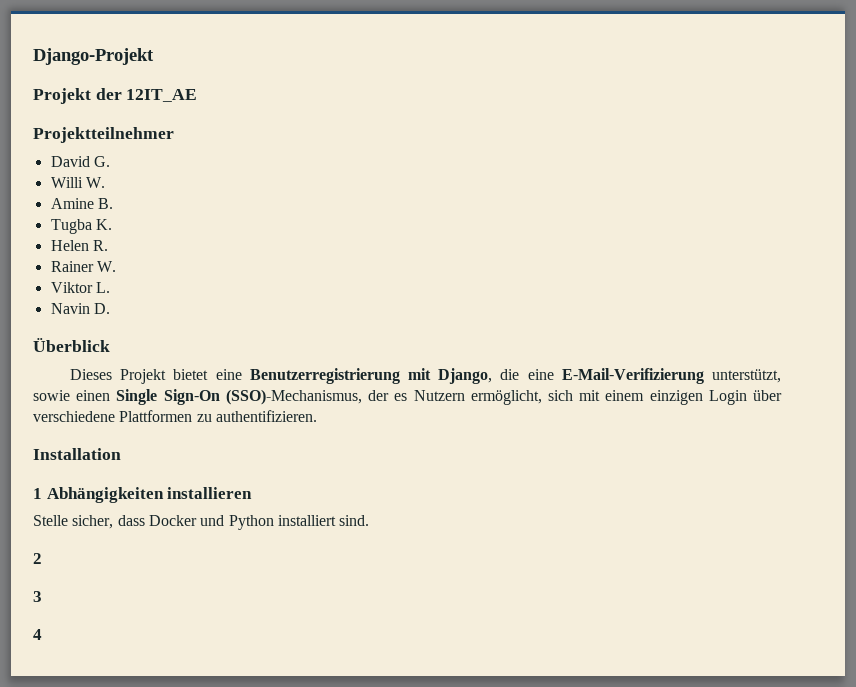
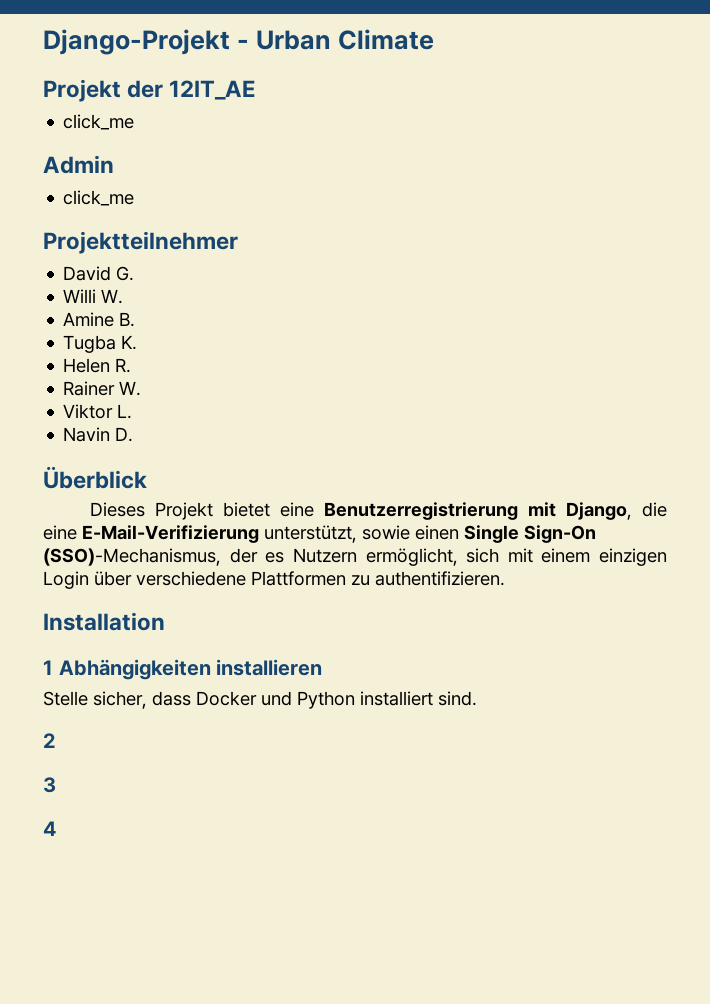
- Django-Projekt
+ Django-Projekt - Urban Climate
  Projekt der 12IT_AE
+ click_me
+ Admin
+ click_me

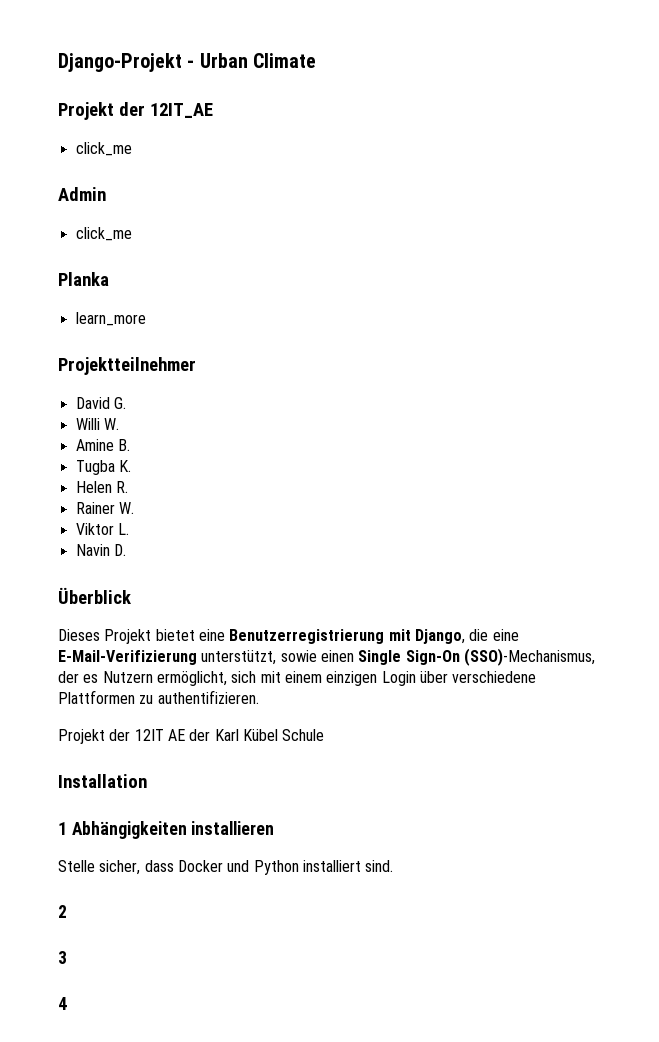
+ Planka
+ learn_more
+ Projekt der 12IT AE der Karl Kübel Schule

